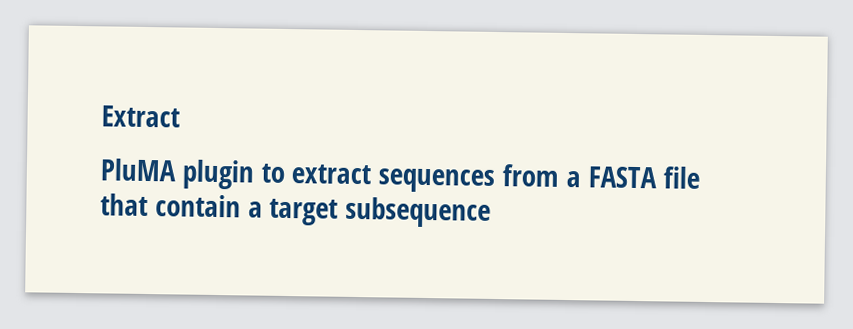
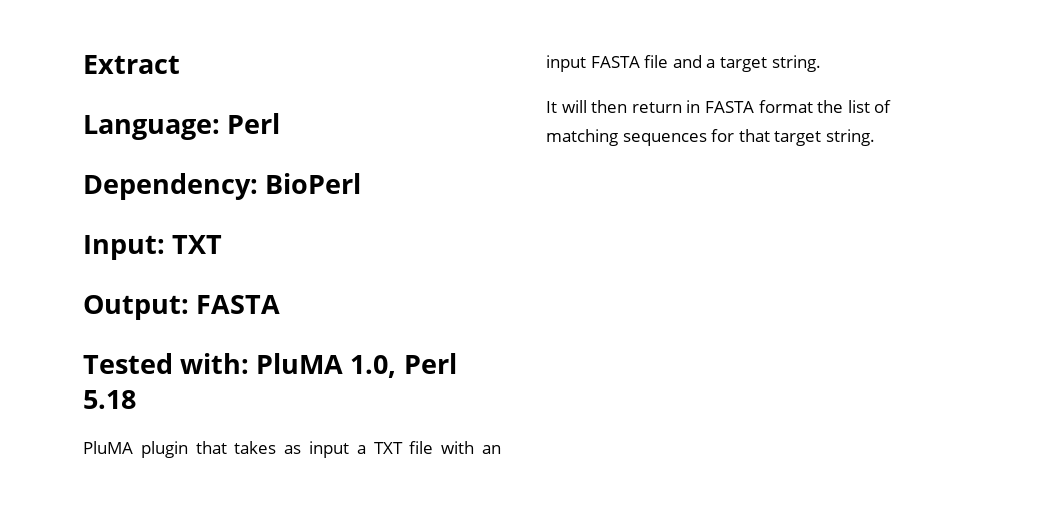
- PluMA plugin to extract sequences from a FASTA file that contain a target subsequence
+ Language: Perl
+ Dependency: BioPerl
+ Input: TXT
+ Output: FASTA
+ Tested with: PluMA 1.0, Perl 5.18
+ PluMA plugin that takes as input a TXT file with an input FASTA file and a target string.
+ It will then return in FASTA format the list of matching sequences for that target string.

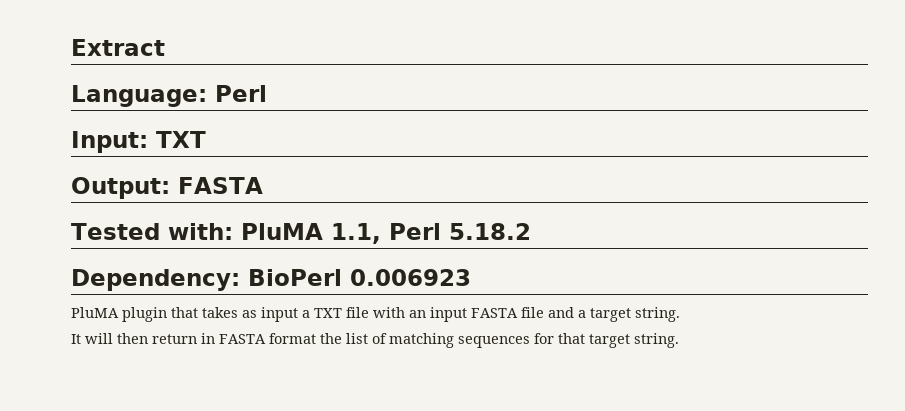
- Dependency: BioPerl
- Tested with: PluMA 1.0, Perl 5.18
+ Tested with: PluMA 1.1, Perl 5.18.2
+ Dependency: BioPerl 0.006923

